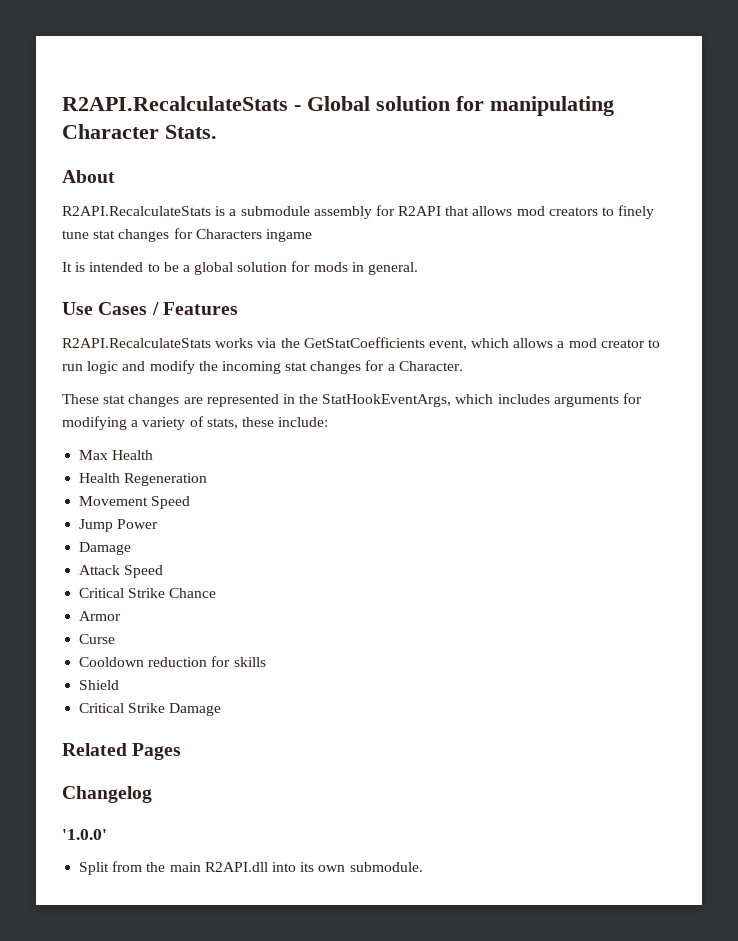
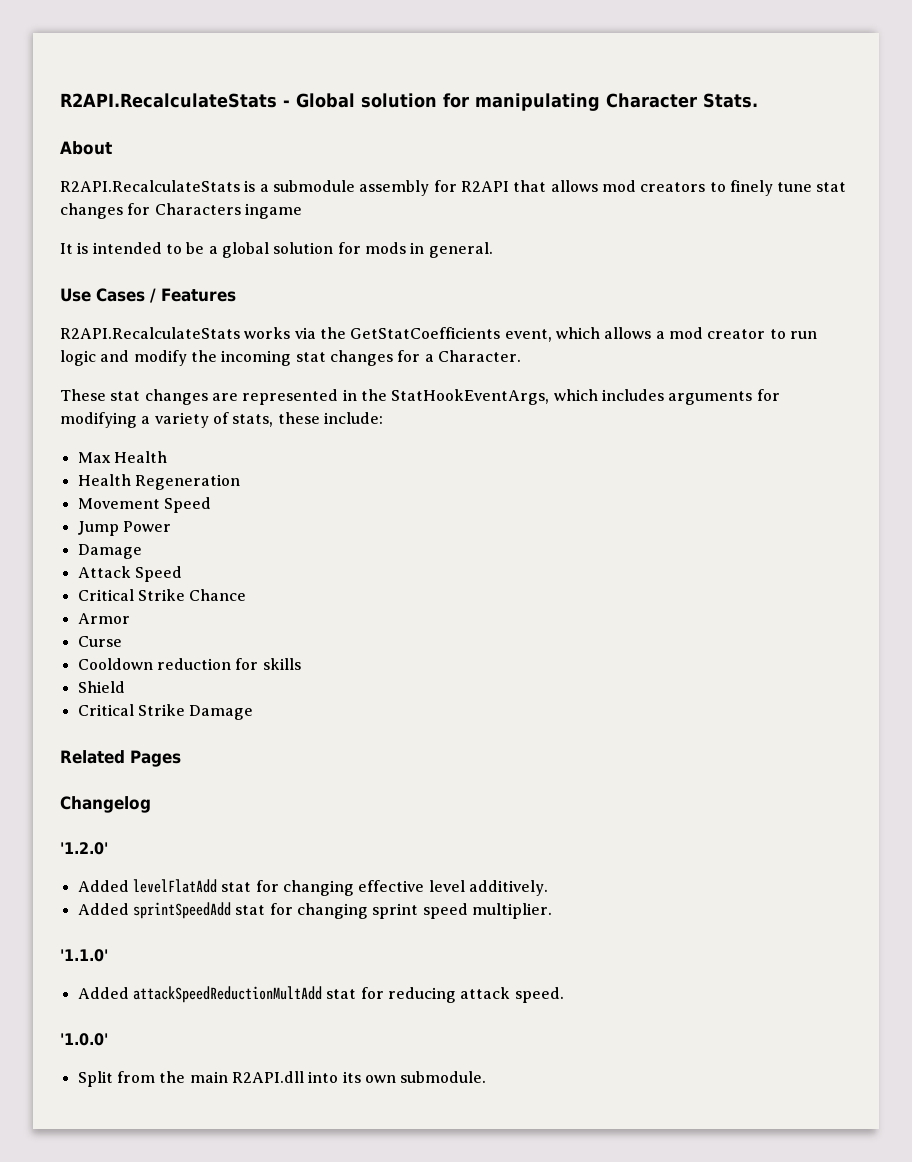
+ '1.2.0'
+ Added levelFlatAdd stat for changing effective level additively.
+ Added sprintSpeedAdd stat for changing sprint speed multiplier.
+ '1.1.0'
+ Added attackSpeedReductionMultAdd stat for reducing attack speed.

